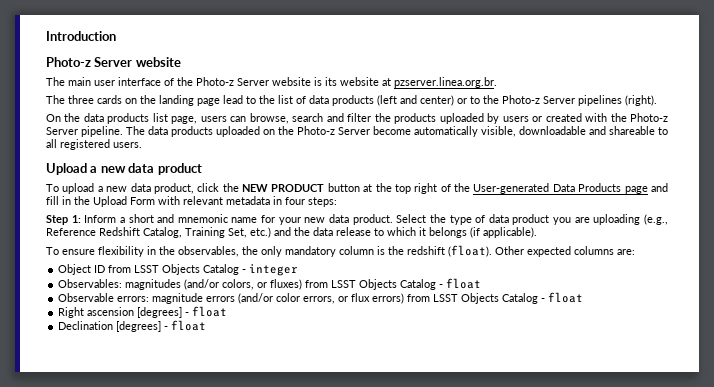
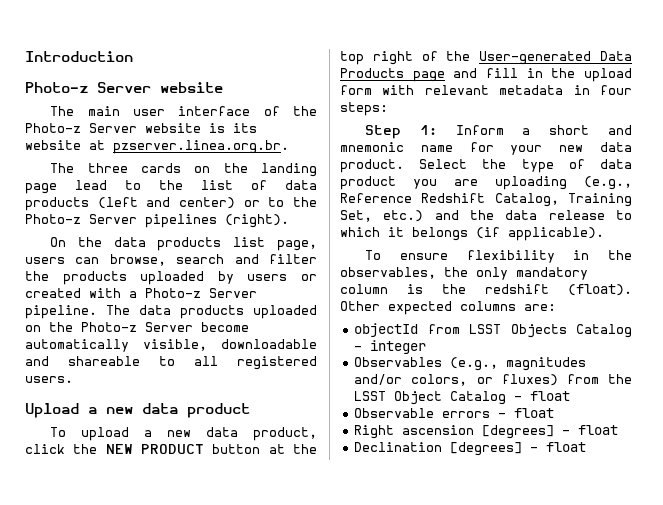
- On the data products list page, users can browse, search and filter the products uploaded by users or created with the Photo-z Server pipeline.
+ On the data products list page, users can browse, search and filter the products uploaded by users or created with a Photo-z Server pipeline.
- To upload a new data product, click the NEW PRODUCT button at the top right of the User-generated Data Products page and fill in the Upload Form with relevant metadata in four steps:
+ To upload a new data product, click the NEW PRODUCT button at the top right of the User-generated Data Products page and fill in the upload form with relevant metadata in four steps:
- Object ID from LSST Objects Catalog - integer
+ objectId from LSST Objects Catalog - integer
- Observables: magnitudes (and/or colors, or fluxes) from LSST Objects Catalog - float
+ Observables (e.g., magnitudes and/or colors, or fluxes) from the LSST Object Catalog - float
- Observable errors: magnitude errors (and/or color errors, or flux errors) from LSST Objects Catalog - float
+ Observable errors - float

